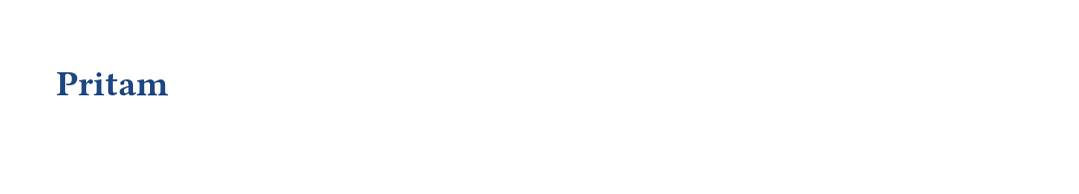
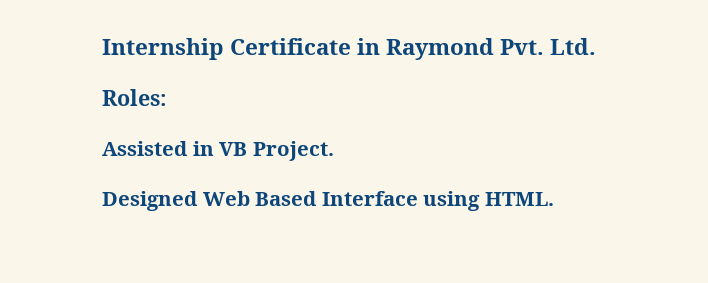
- Pritam
+ Internship Certificate in Raymond Pvt. Ltd.
+ Roles:
+ Assisted in VB Project.
+ Designed Web Based Interface using HTML.

